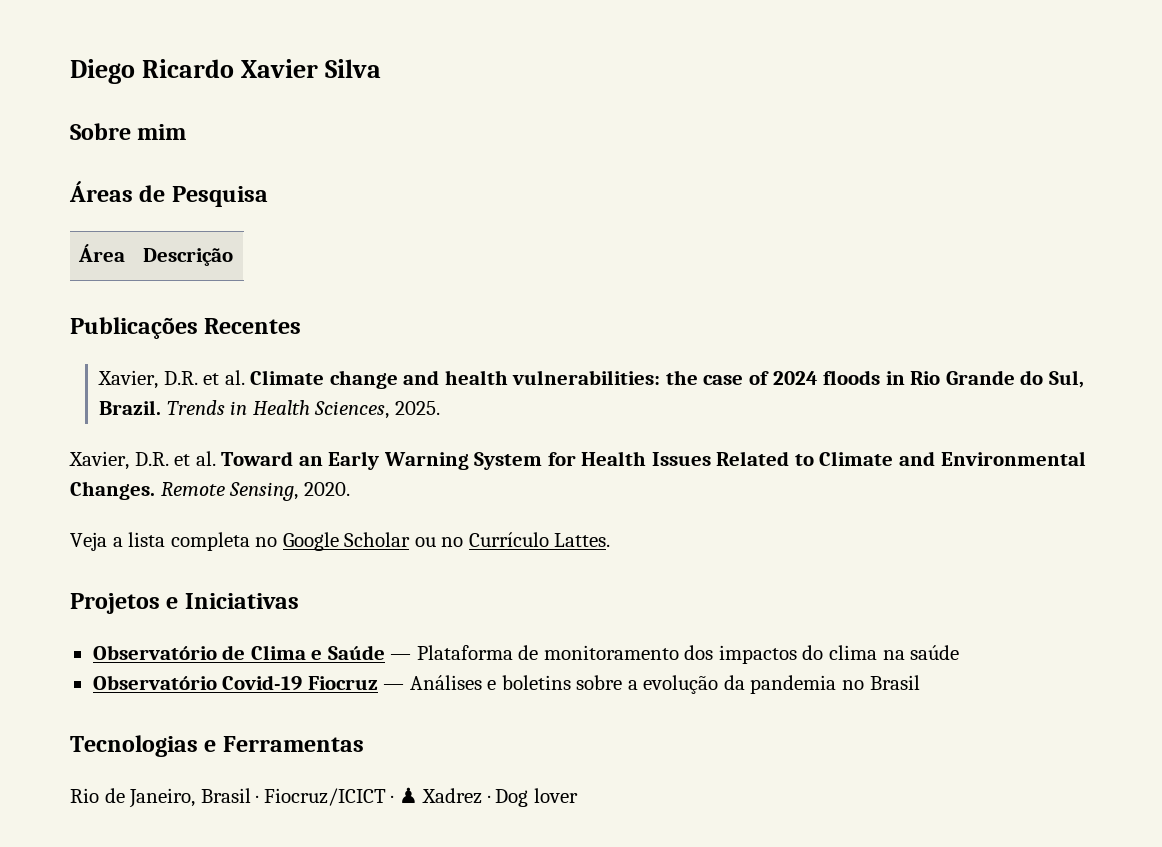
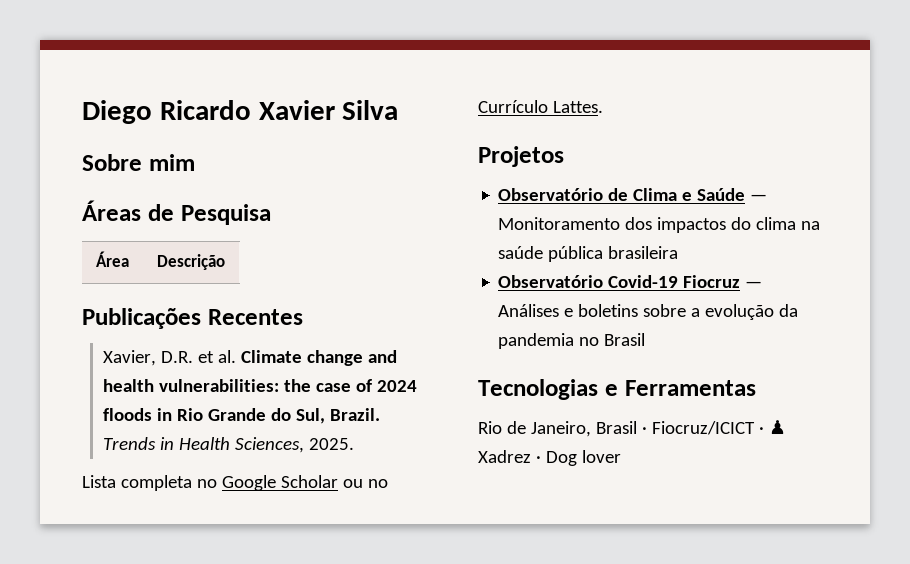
- Xavier, D.R. et al. Toward an Early Warning System for Health Issues Related to Climate and Environmental Changes. Remote Sensing, 2020.
- Veja a lista completa no Google Scholar ou no Currículo Lattes.
+ Lista completa no Google Scholar ou no Currículo Lattes.
- Projetos e Iniciativas
+ Projetos
- Observatório de Clima e Saúde — Plataforma de monitoramento dos impactos do clima na saúde
+ Observatório de Clima e Saúde — Monitoramento dos impactos do clima na saúde pública brasileira

